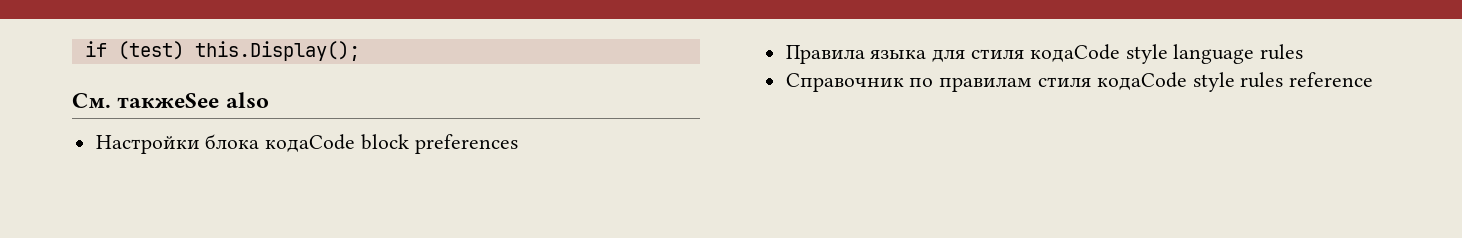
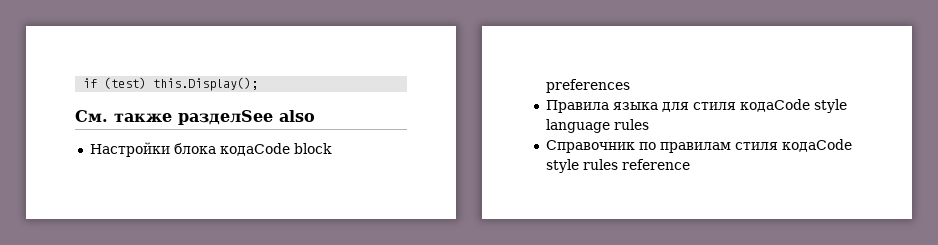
- См. такжеSee also
+ См. также разделSee also

